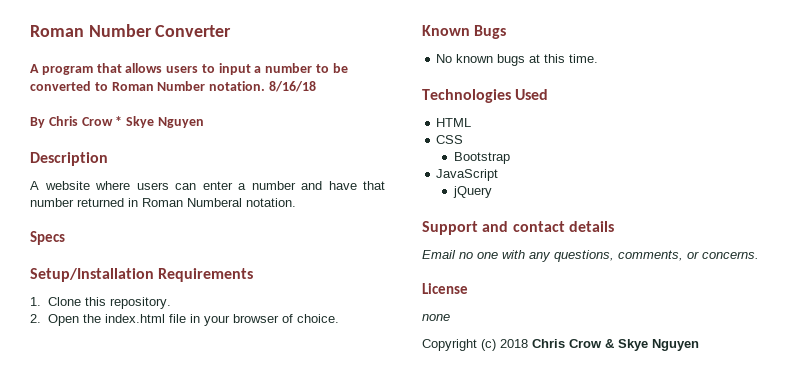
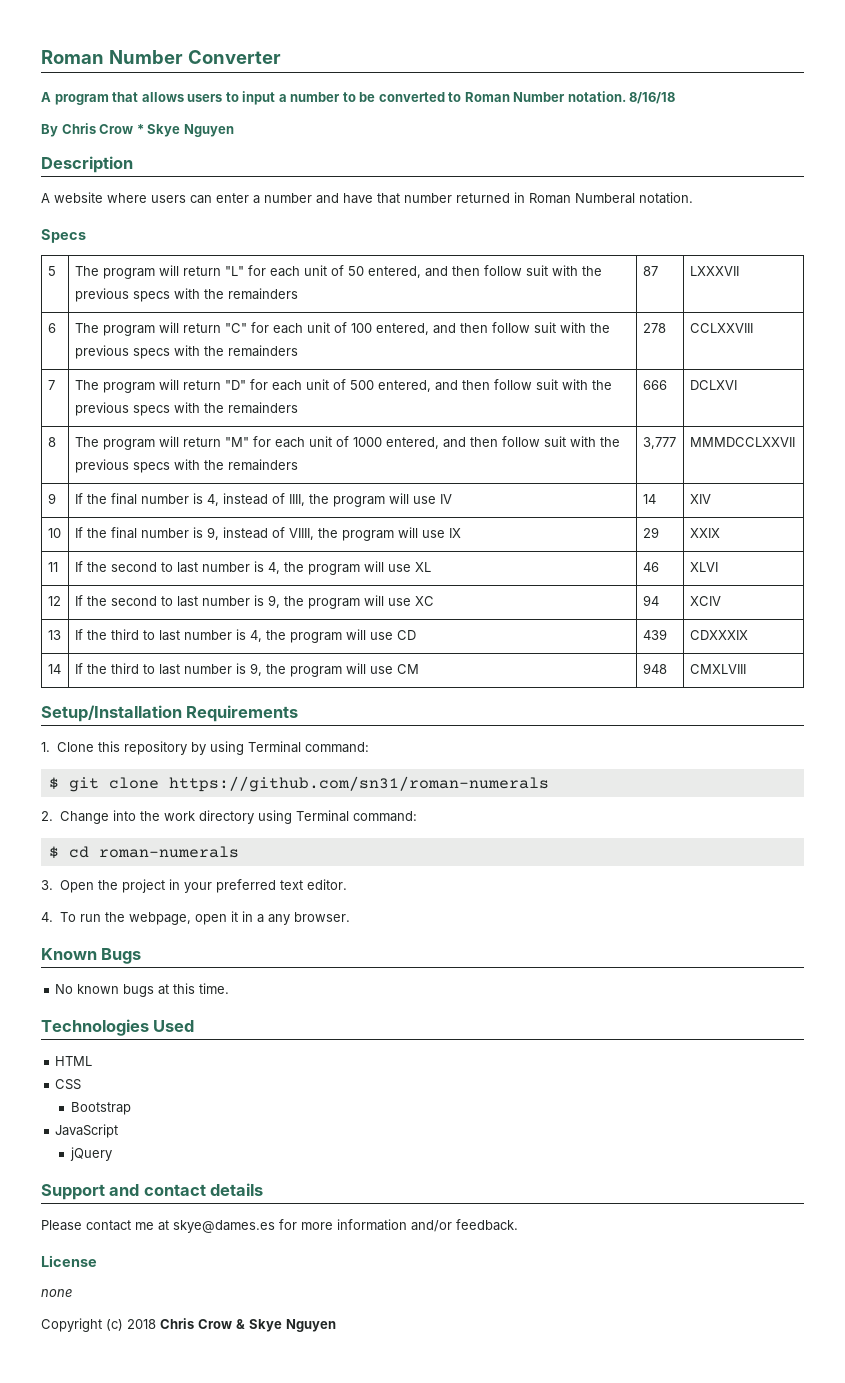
+ 5 | The program will return "L" for each unit of 50 entered, and then follow suit with the previous specs with the remainders | 87 | LXXXVII
+ 6 | The program will return "C" for each unit of 100 entered, and then follow suit with the previous specs with the remainders | 278 | CCLXXVIII
+ 7 | The program will return "D" for each unit of 500 entered, and then follow suit with the previous specs with the remainders | 666 | DCLXVI
+ 8 | The program will return "M" for each unit of 1000 entered, and then follow suit with the previous specs with the remainders | 3,777 | MMMDCCLXXVII
+ 9 | If the final number is 4, instead of IIII, the program will use IV | 14 | XIV
+ 10 | If the final number is 9, instead of VIIII, the program will use IX | 29 | XXIX
+ 11 | If the second to last number is 4, the program will use XL | 46 | XLVI
+ 12 | If the second to last number is 9, the program will use XC | 94 | XCIV
+ 13 | If the third to last number is 4, the program will use CD | 439 | CDXXXIX
+ 14 | If the third to last number is 9, the program will use CM | 948 | CMXLVIII
- 1. Clone this repository.
- 2. Open the index.html file in your browser of choice.
+ 1. Clone this repository by using Terminal command:
+ $ git clone https://github.com/sn31/roman-numerals
+ 2. Change into the work directory using Terminal command:
+ $ cd roman-numerals
+ 3. Open the project in your preferred text editor.
+ 4. To run the webpage, open it in a any browser.
- Email no one with any questions, comments, or concerns.
+ Please contact me at skye@dames.es for more information and/or feedback.

